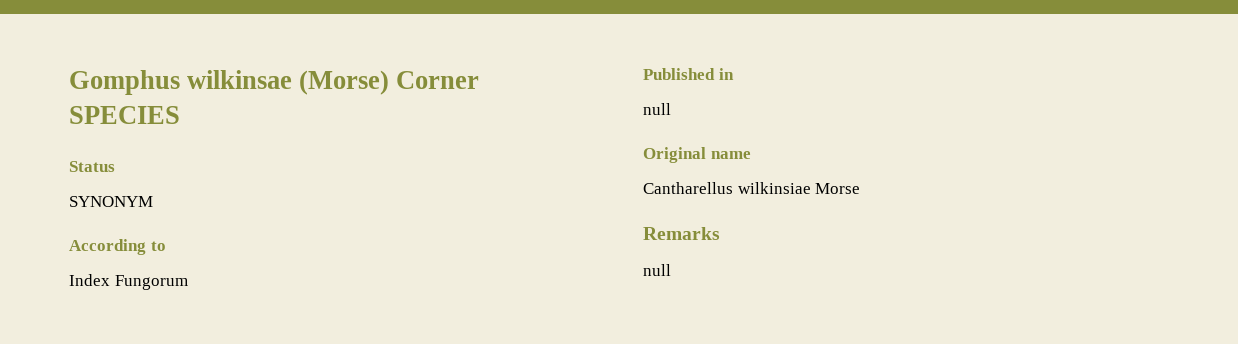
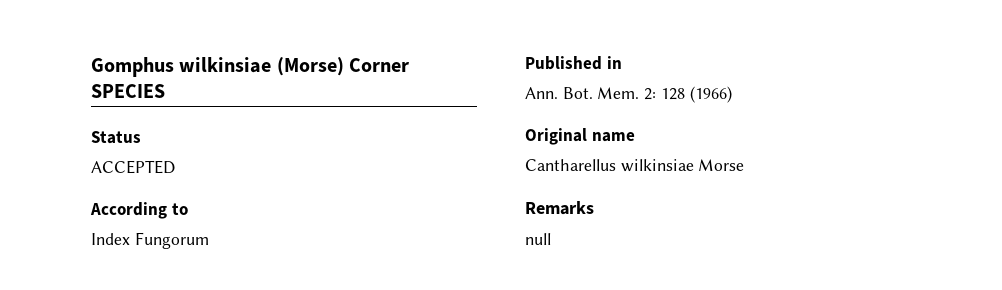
- Gomphus wilkinsae (Morse) Corner SPECIES
+ Gomphus wilkinsiae (Morse) Corner SPECIES
- SYNONYM
+ ACCEPTED
  Published in
- null
+ Ann. Bot. Mem. 2: 128 (1966)

